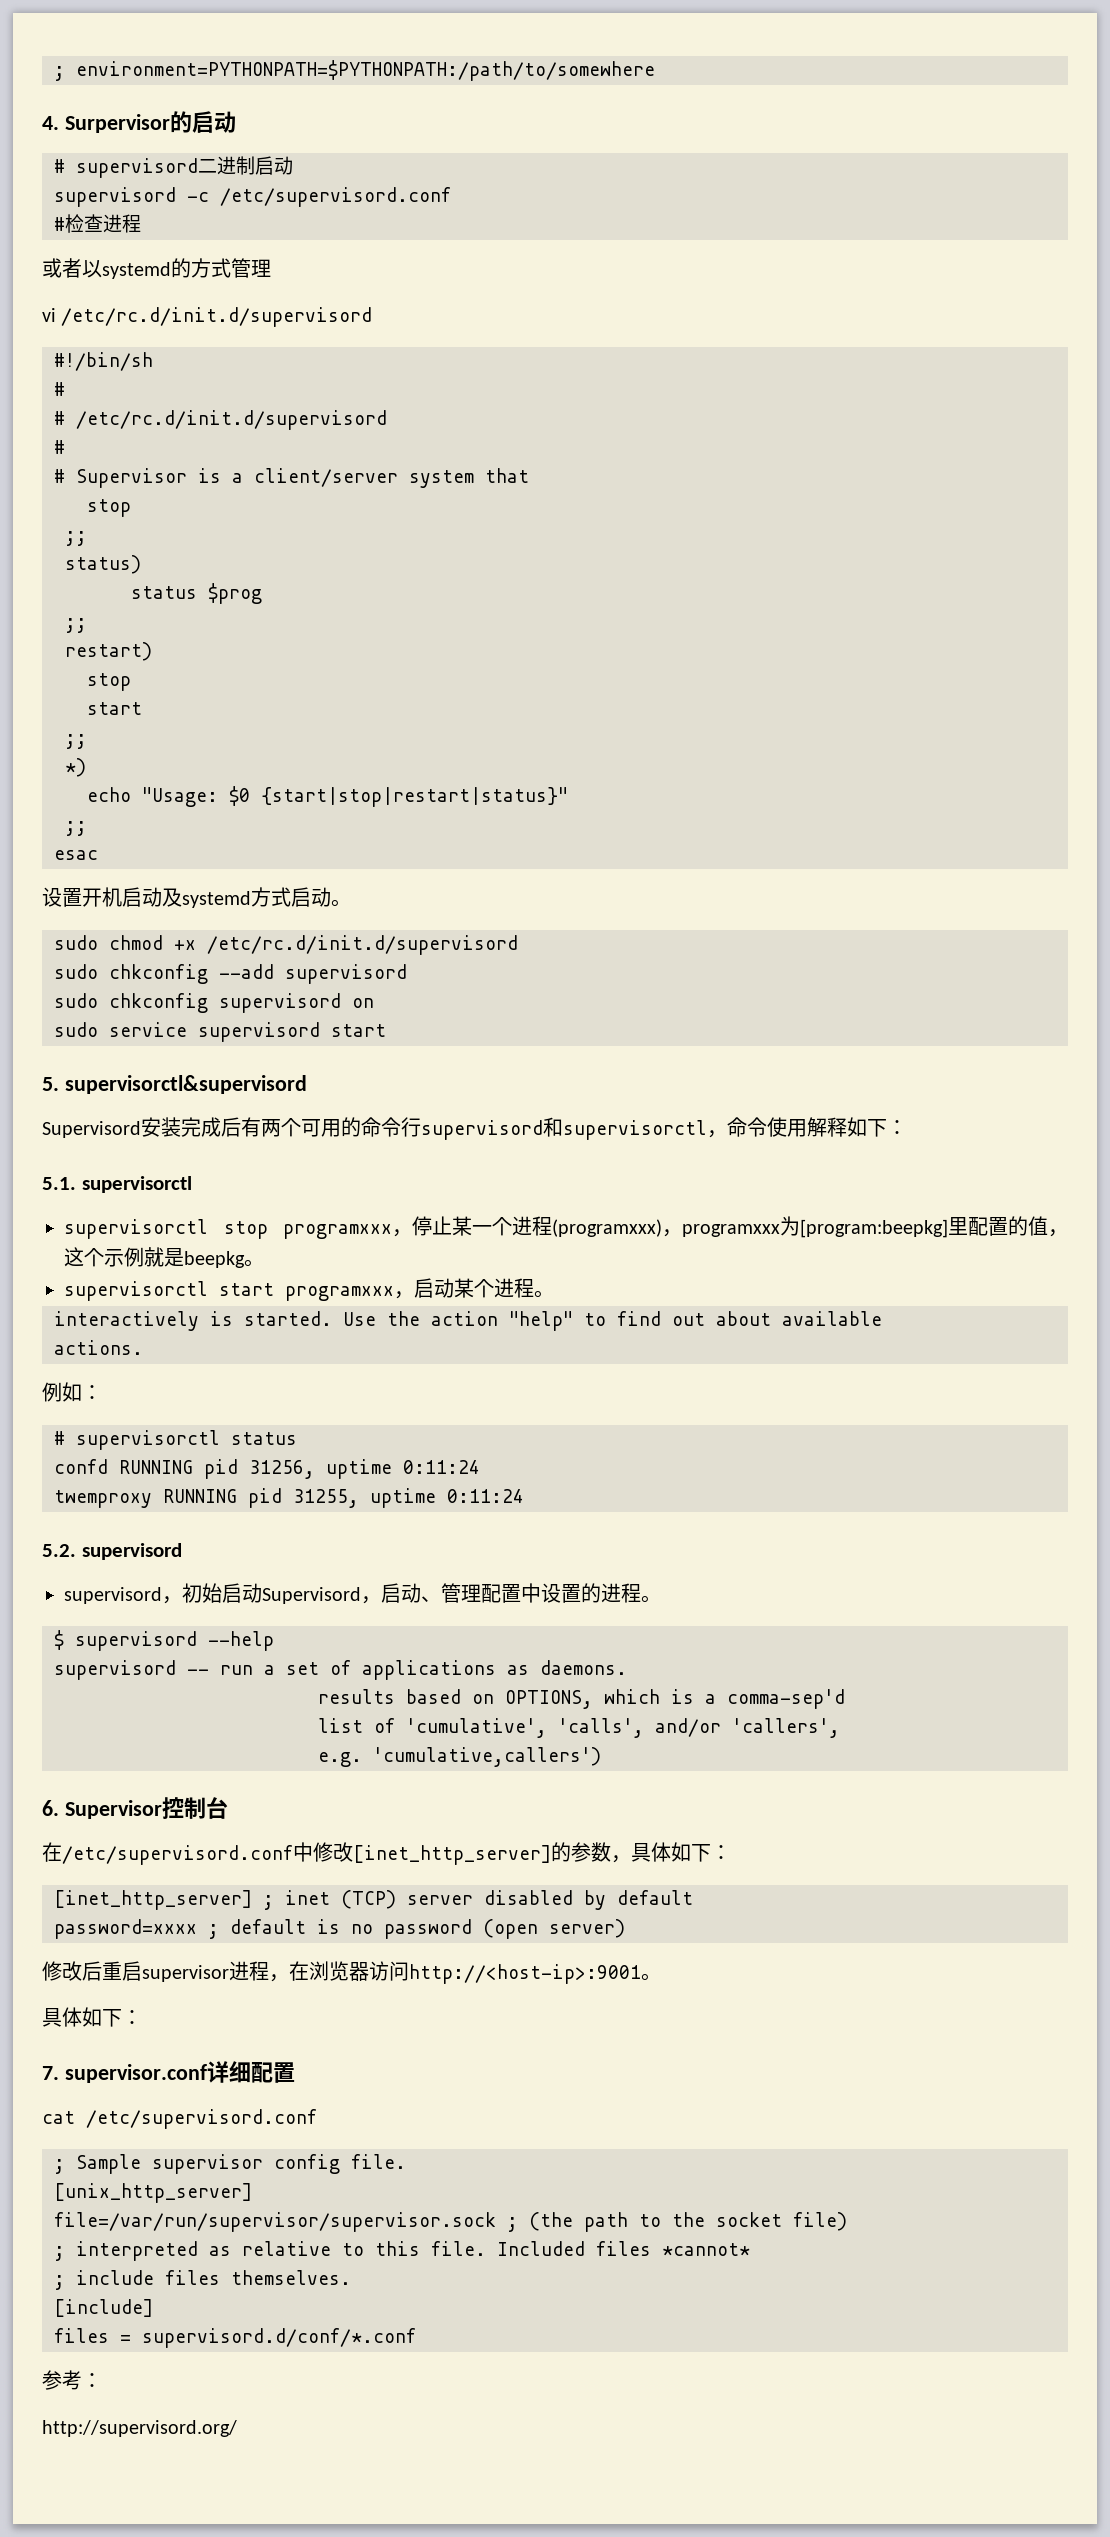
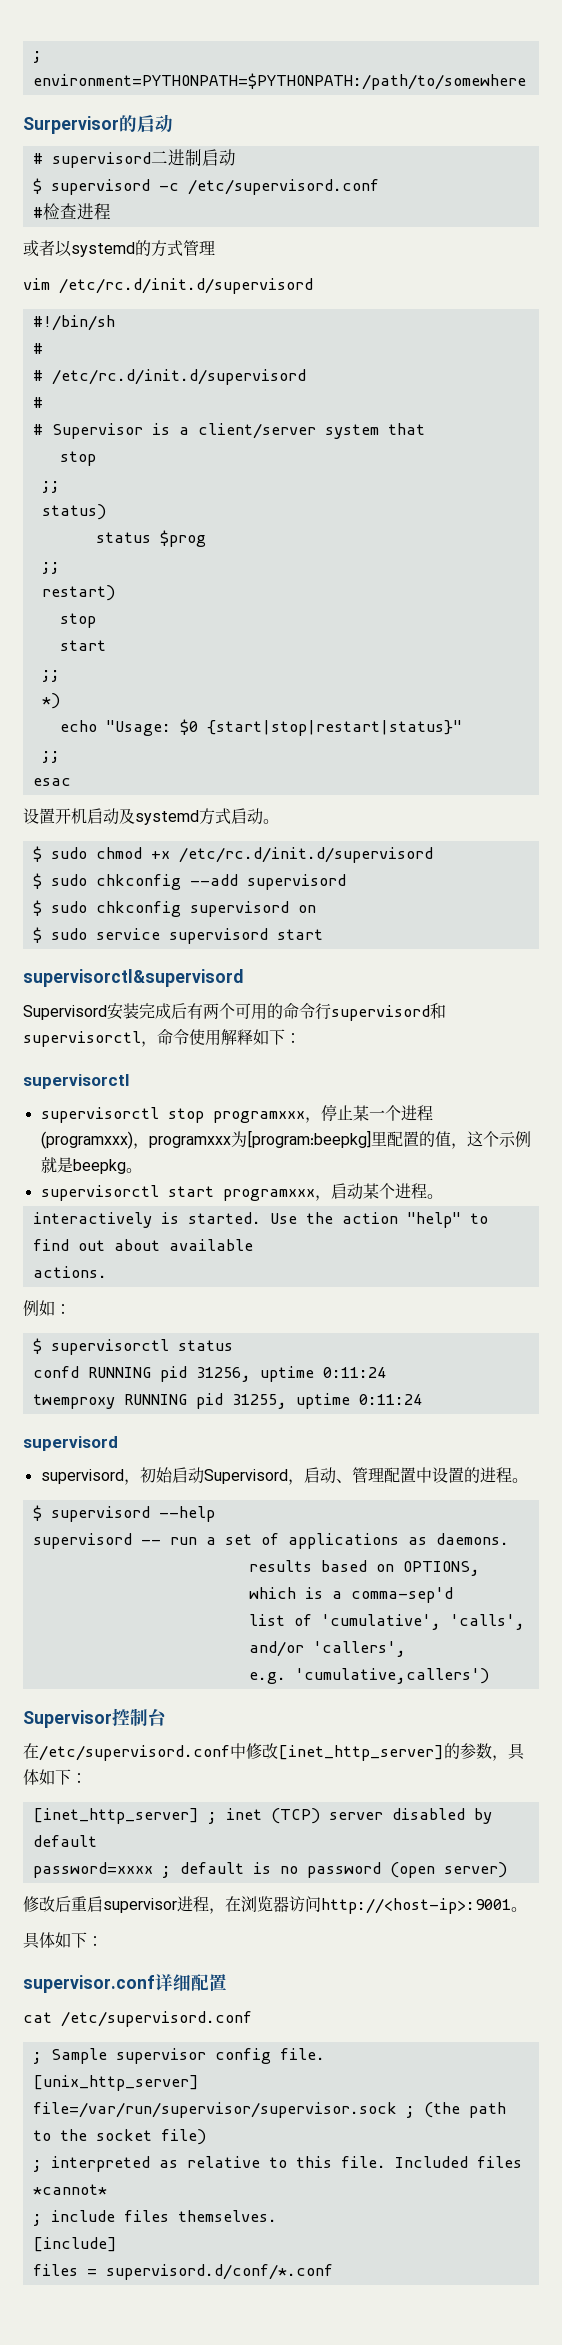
- 4. Surpervisor的启动
+ Surpervisor的启动
- supervisord -c /etc/supervisord.conf
+ $ supervisord -c /etc/supervisord.conf
- vi /etc/rc.d/init.d/supervisord
+ vim /etc/rc.d/init.d/supervisord
- sudo chmod +x /etc/rc.d/init.d/supervisord
+ $ sudo chmod +x /etc/rc.d/init.d/supervisord
- sudo chkconfig --add supervisord
+ $ sudo chkconfig --add supervisord
- sudo chkconfig supervisord on
+ $ sudo chkconfig supervisord on
- sudo service supervisord start
+ $ sudo service supervisord start
- 5. supervisorctl&supervisord
+ supervisorctl&supervisord
  Supervisord安装完成后有两个可用的命令行supervisord和supervisorctl，命令使用解释如下：
- 5.1. supervisorctl
+ supervisorctl
- # supervisorctl status
+ $ supervisorctl status
  twemproxy RUNNING pid 31255, uptime 0:11:24
- 5.2. supervisord
+ supervisord
- 6. Supervisor控制台
+ Supervisor控制台
- 7. supervisor.conf详细配置
+ supervisor.conf详细配置
- 参考：
- http://supervisord.org/

